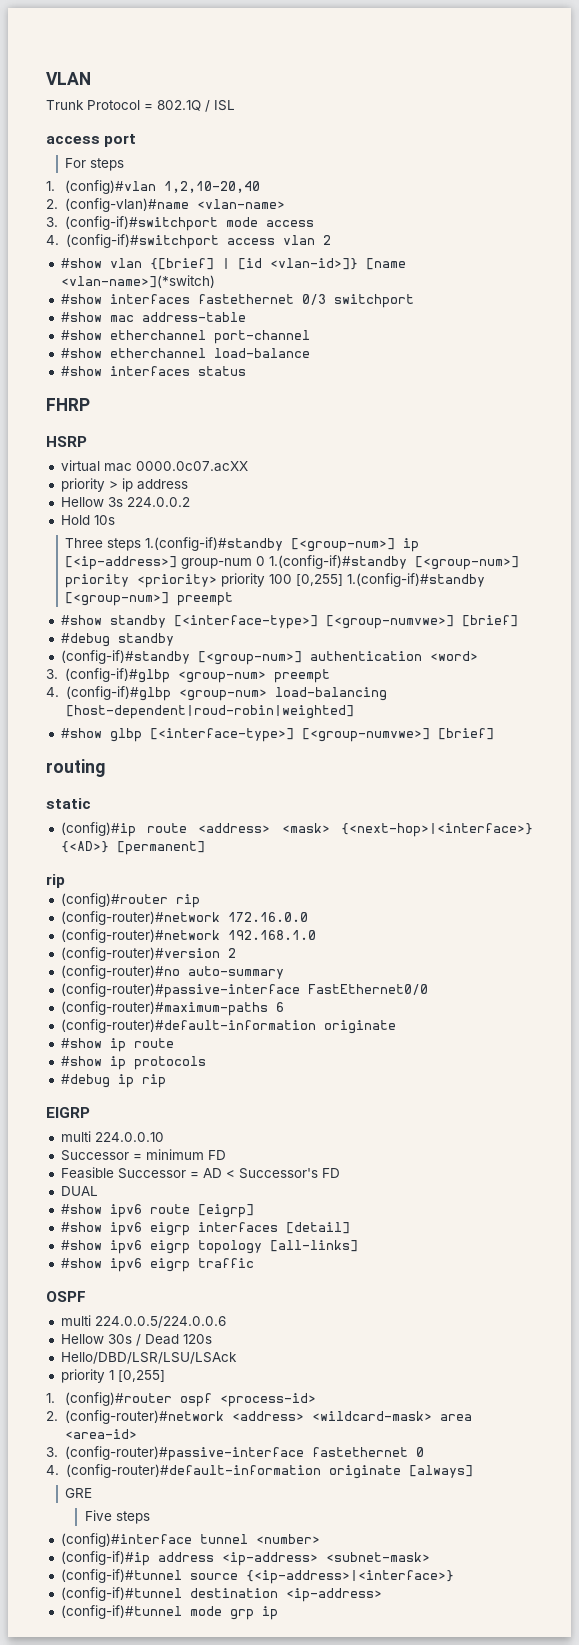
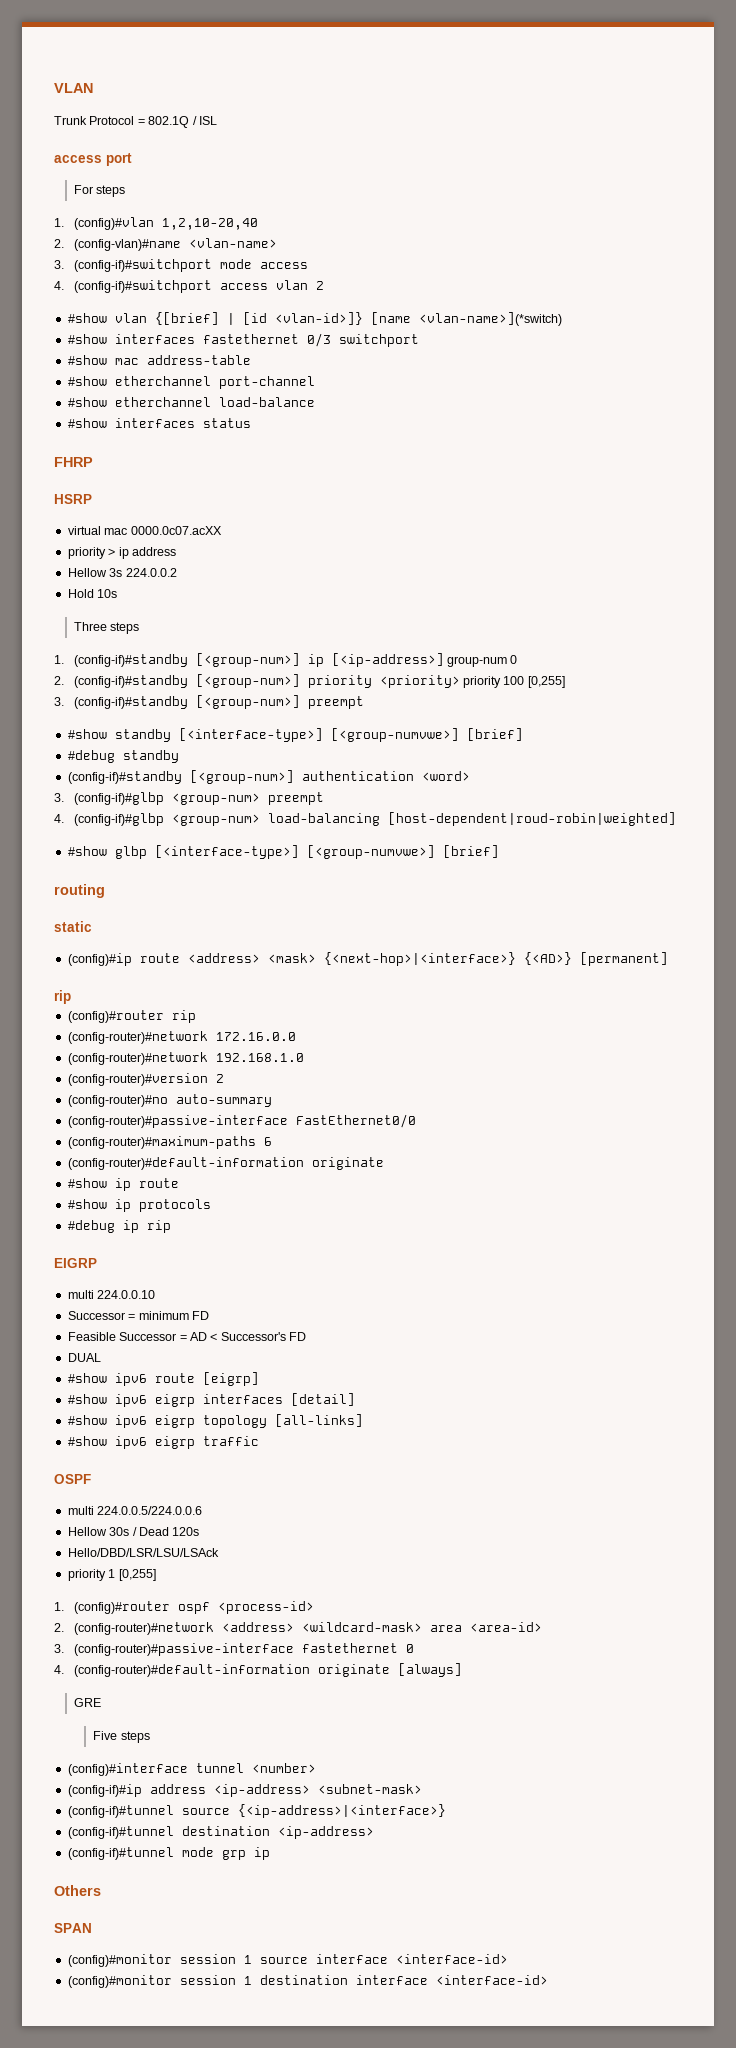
- Three steps 1.(config-if)#standby [<group-num>] ip [<ip-address>] group-num 0 1.(config-if)#standby [<group-num>] priority <priority> priority 100 [0,255] 1.(config-if)#standby [<group-num>] preempt
+ Three steps
+ 1. (config-if)#standby [<group-num>] ip [<ip-address>] group-num 0
+ 2. (config-if)#standby [<group-num>] priority <priority> priority 100 [0,255]
+ 3. (config-if)#standby [<group-num>] preempt
+ Others
+ SPAN
+ (config)#monitor session 1 source interface <interface-id>
+ (config)#monitor session 1 destination interface <interface-id>

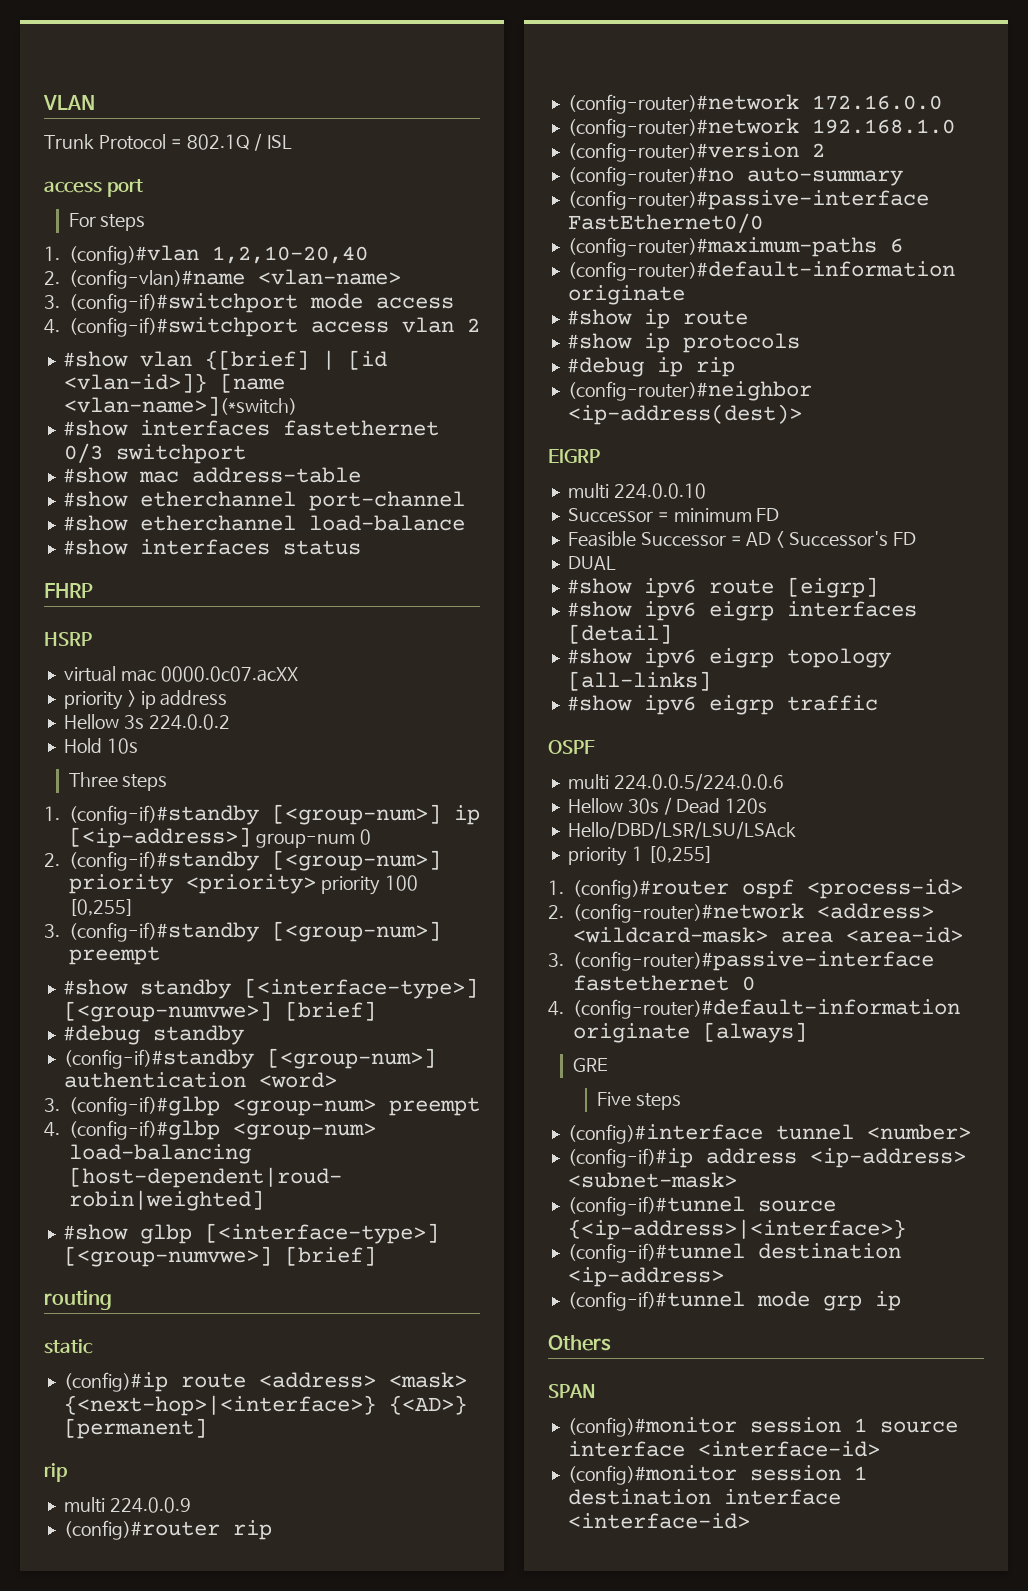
+ multi 224.0.0.9
+ (config-router)#neighbor <ip-address(dest)>

